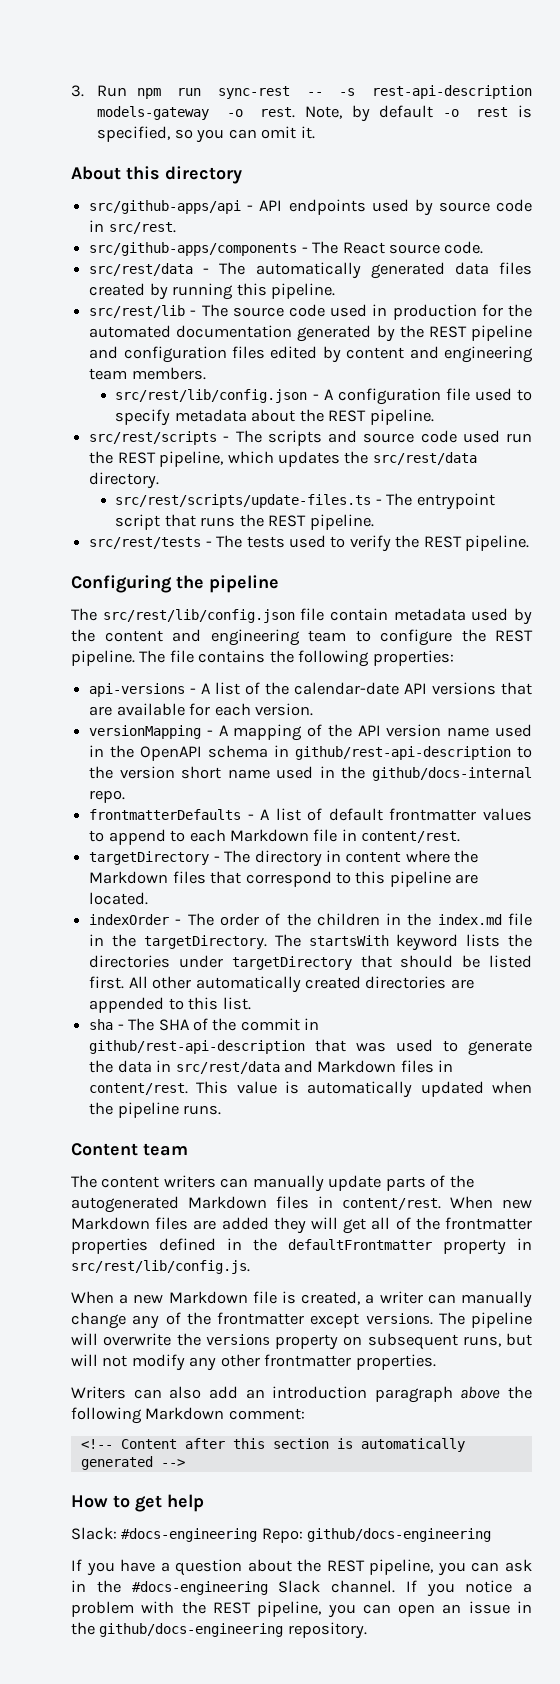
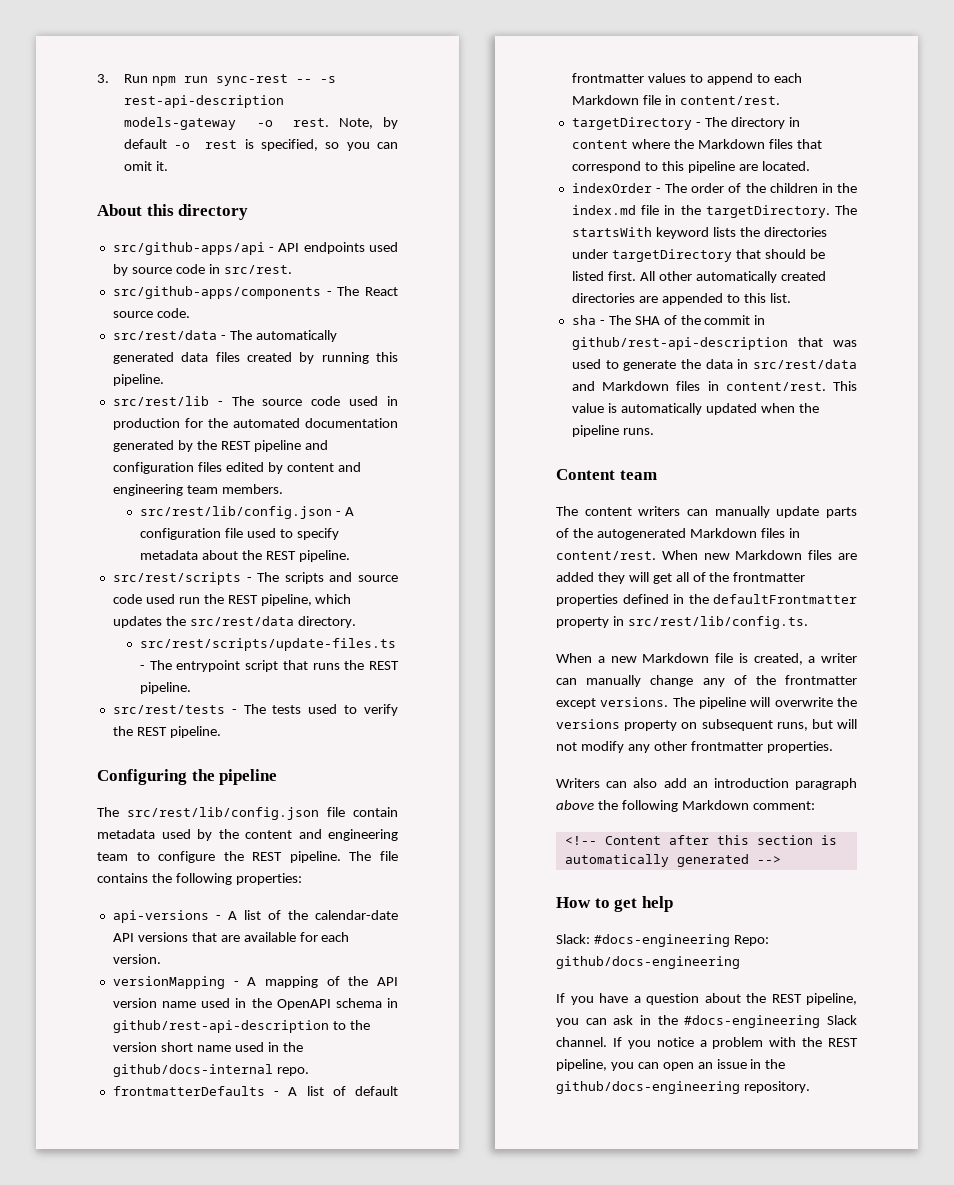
- When new Markdown files are added they will get all of the frontmatter properties defined in the defaultFrontmatter property in src/rest/lib/config.js.
+ When new Markdown files are added they will get all of the frontmatter properties defined in the defaultFrontmatter property in src/rest/lib/config.ts.

